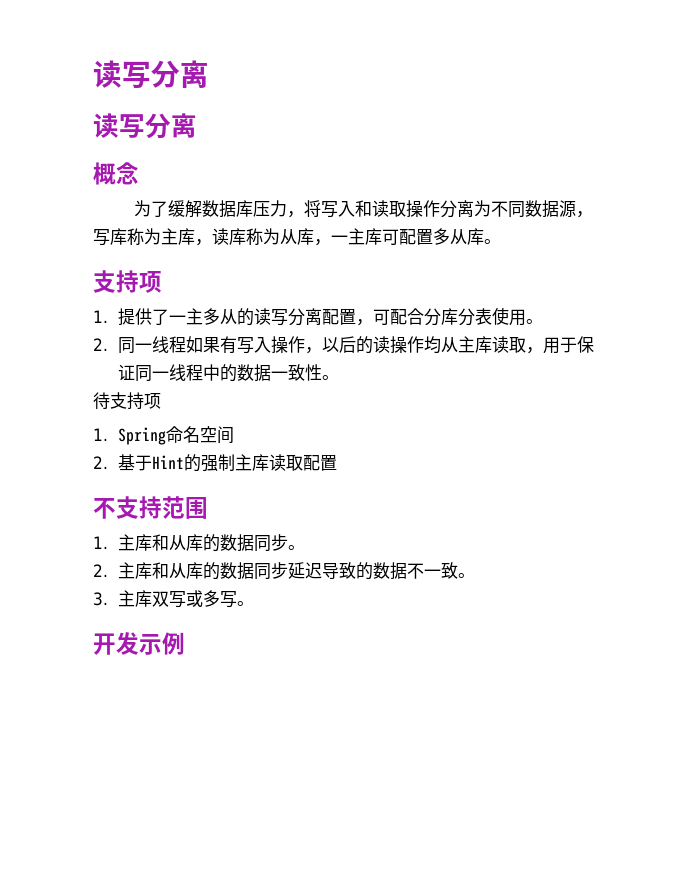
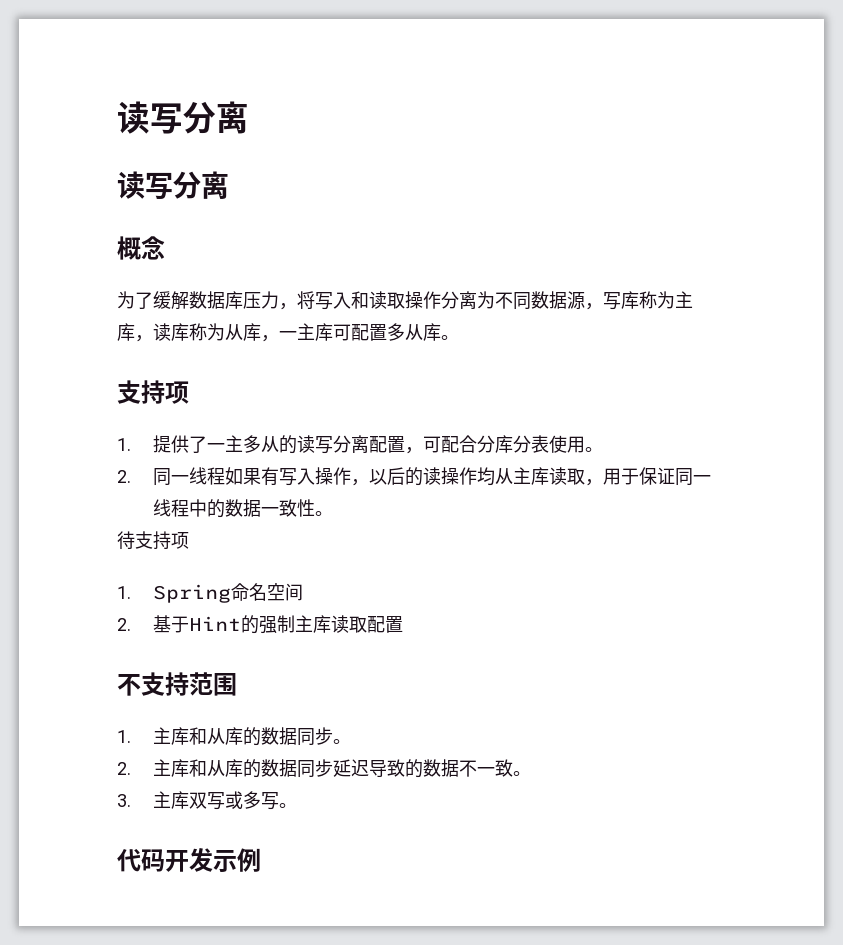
- 开发示例
+ 代码开发示例

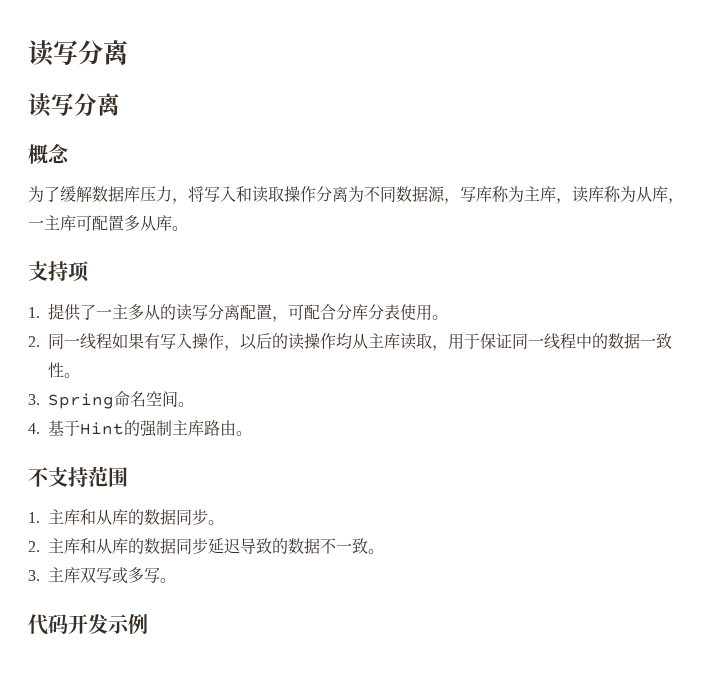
- 待支持项
- 1. Spring命名空间
- 2.基于Hint的强制主库读取配置
+ 3. Spring命名空间。
+ 4.基于Hint的强制主库路由。

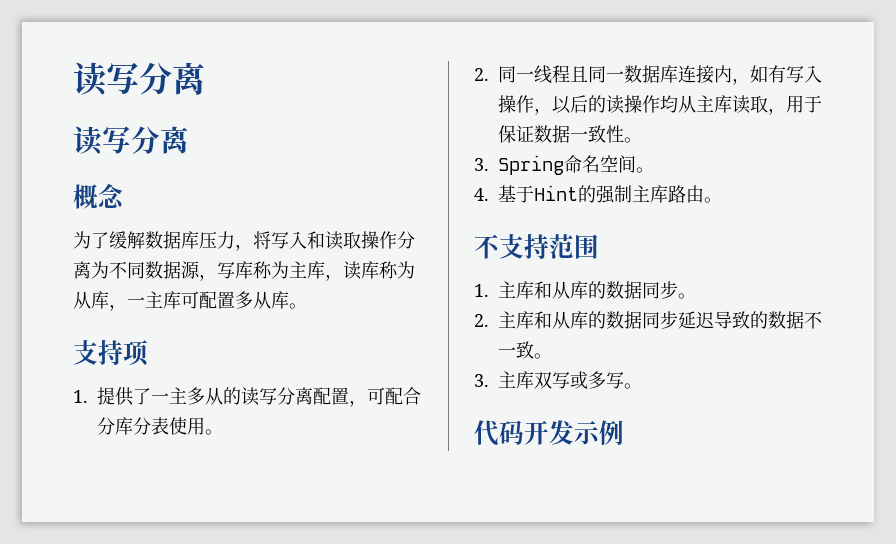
- 2.同一线程如果有写入操作，以后的读操作均从主库读取，用于保证同一线程中的数据一致性。
+ 2.同一线程且同一数据库连接内，如有写入操作，以后的读操作均从主库读取，用于保证数据一致性。

